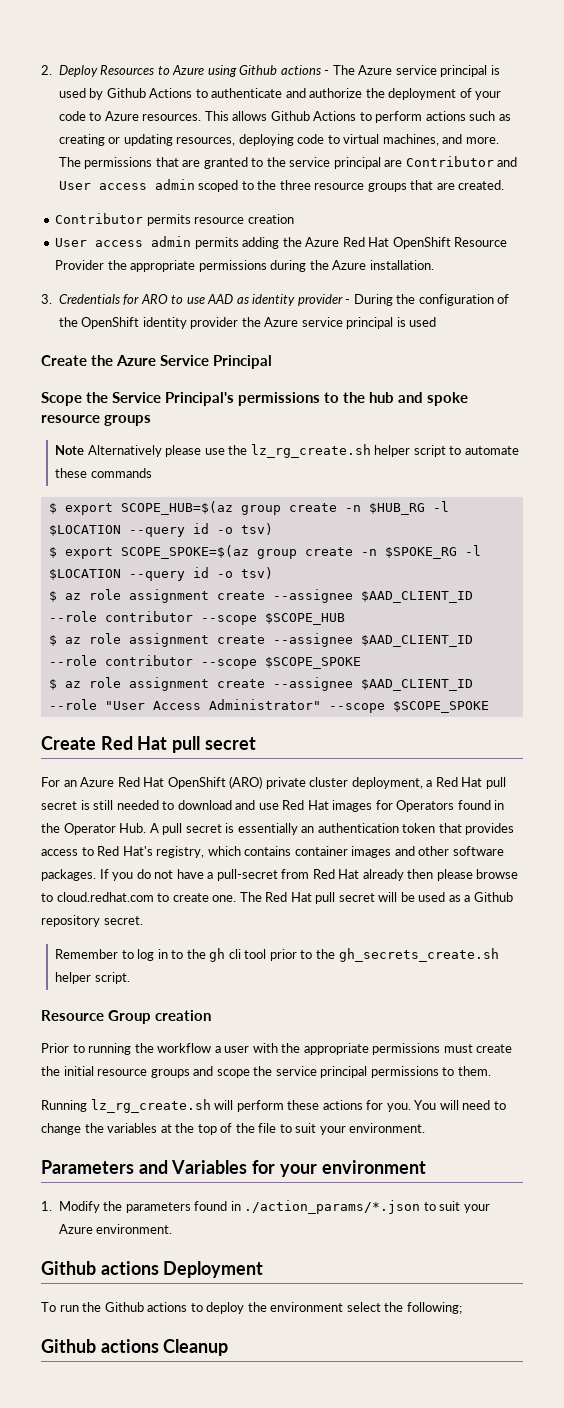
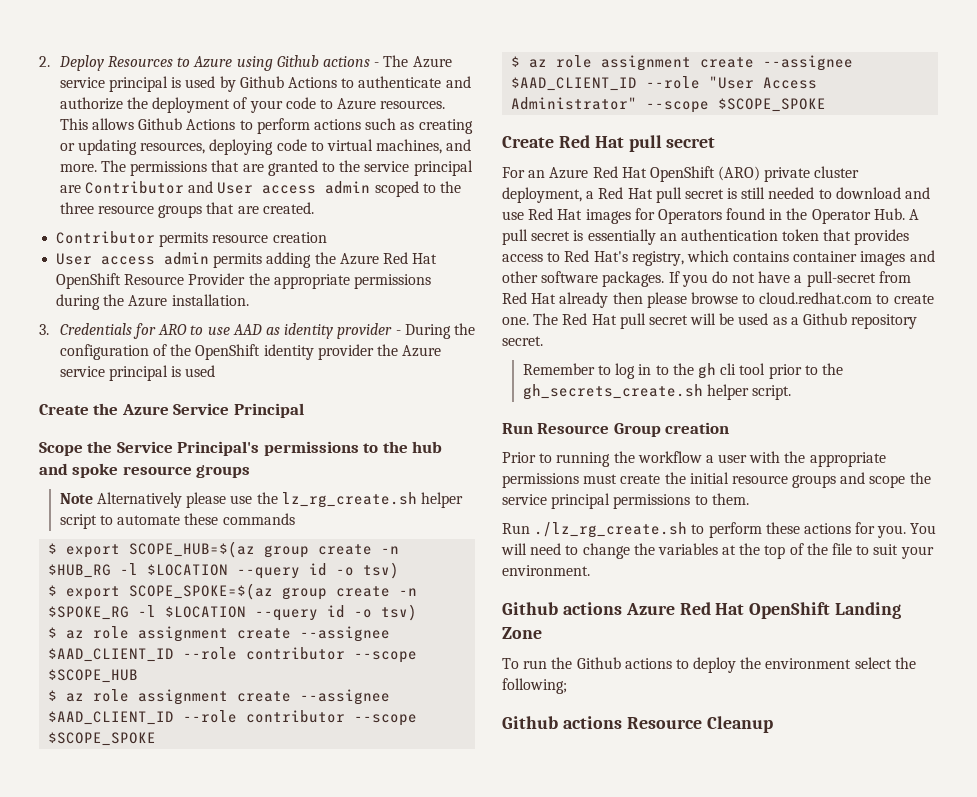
- Resource Group creation
+ Run Resource Group creation
- Running lz_rg_create.sh will perform these actions for you.
+ Run ./lz_rg_create.sh to perform these actions for you.
- Parameters and Variables for your environment
- 1. Modify the parameters found in ./action_params/*.json to suit your Azure environment.
- Github actions Deployment
+ Github actions Azure Red Hat OpenShift Landing Zone
- Github actions Cleanup
+ Github actions Resource Cleanup

